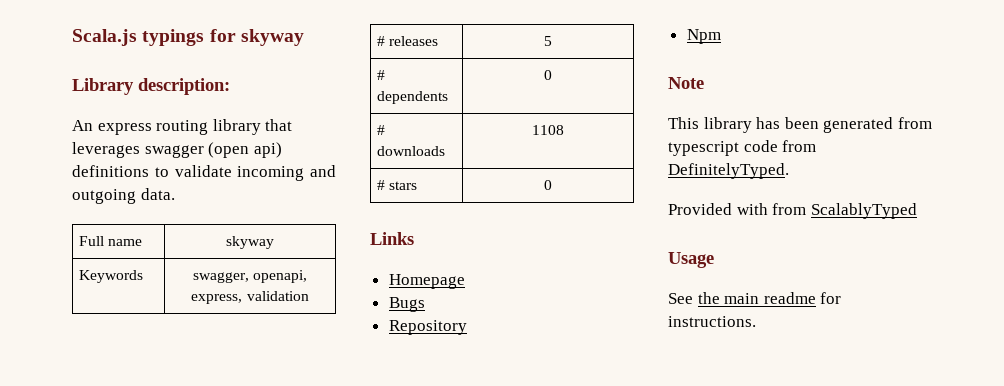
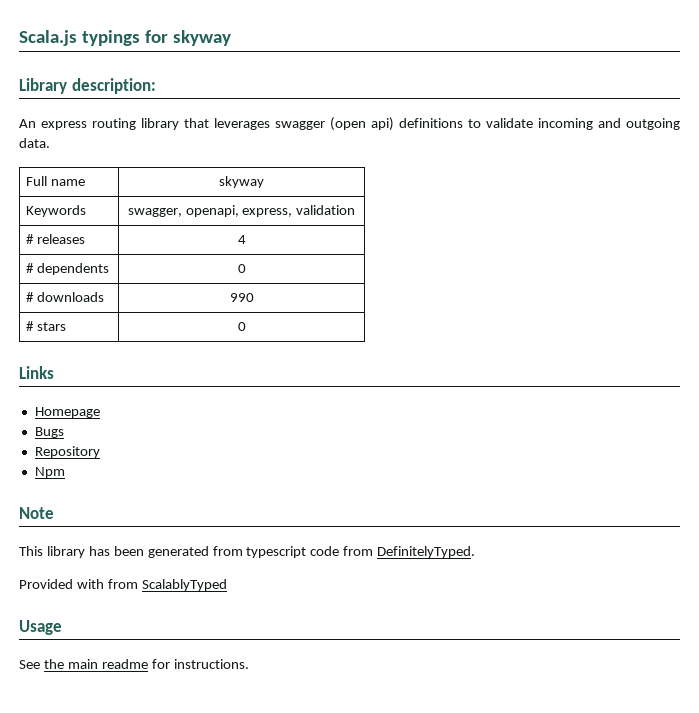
- # releases | 5
+ # releases | 4
- # downloads | 1108
+ # downloads | 990

